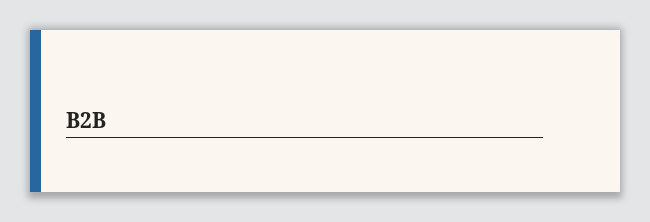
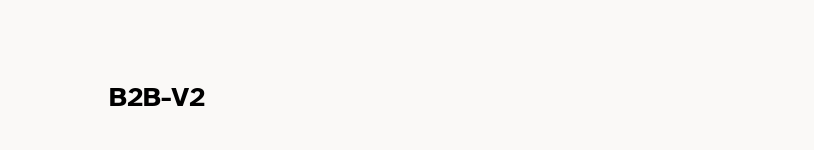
- B2B
+ B2B-V2

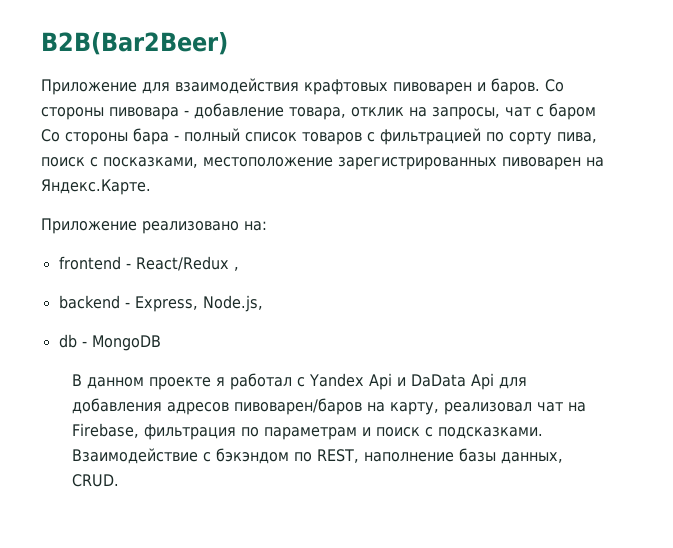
- B2B-V2
+ B2B(Bar2Beer)
+ Приложение для взаимодействия крафтовых пивоварен и баров. Со стороны пивовара - добавление товара, отклик на запросы, чат с баром Со стороны бара - полный список товаров с фильтрацией по сорту пива, поиск с посказками, местоположение зарегистрированных пивоварен на Яндекс.Карте.
+ Приложение реализовано на:
+ frontend - React/Redux ,
+ backend - Express, Node.js,
+ db - MongoDB
+ В данном проекте я работал с Yandex Api и DaData Api для добавления адресов пивоварен/баров на карту, реализовал чат на Firebase, фильтрация по параметрам и поиск с подсказками. Взаимодействие с бэкэндом по REST, наполнение базы данных, CRUD.

